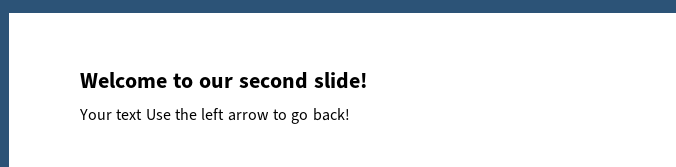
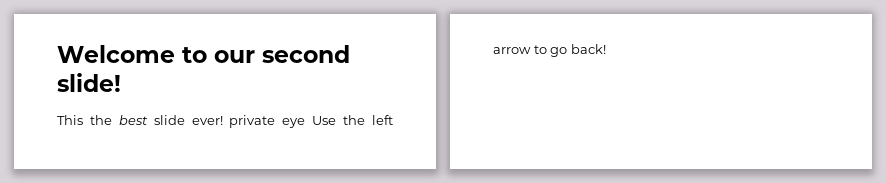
- Your text Use the left arrow to go back!
+ This the best slide ever! private eye Use the left arrow to go back!

